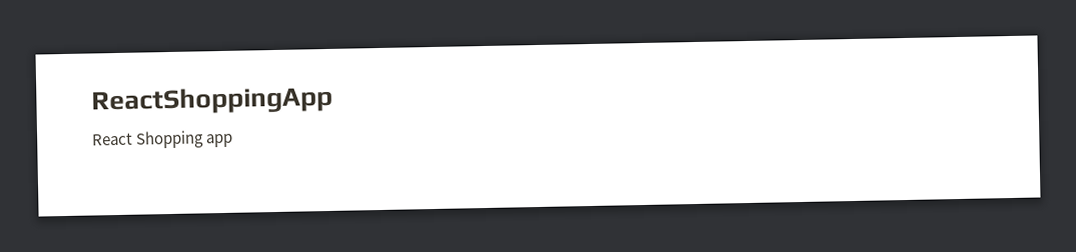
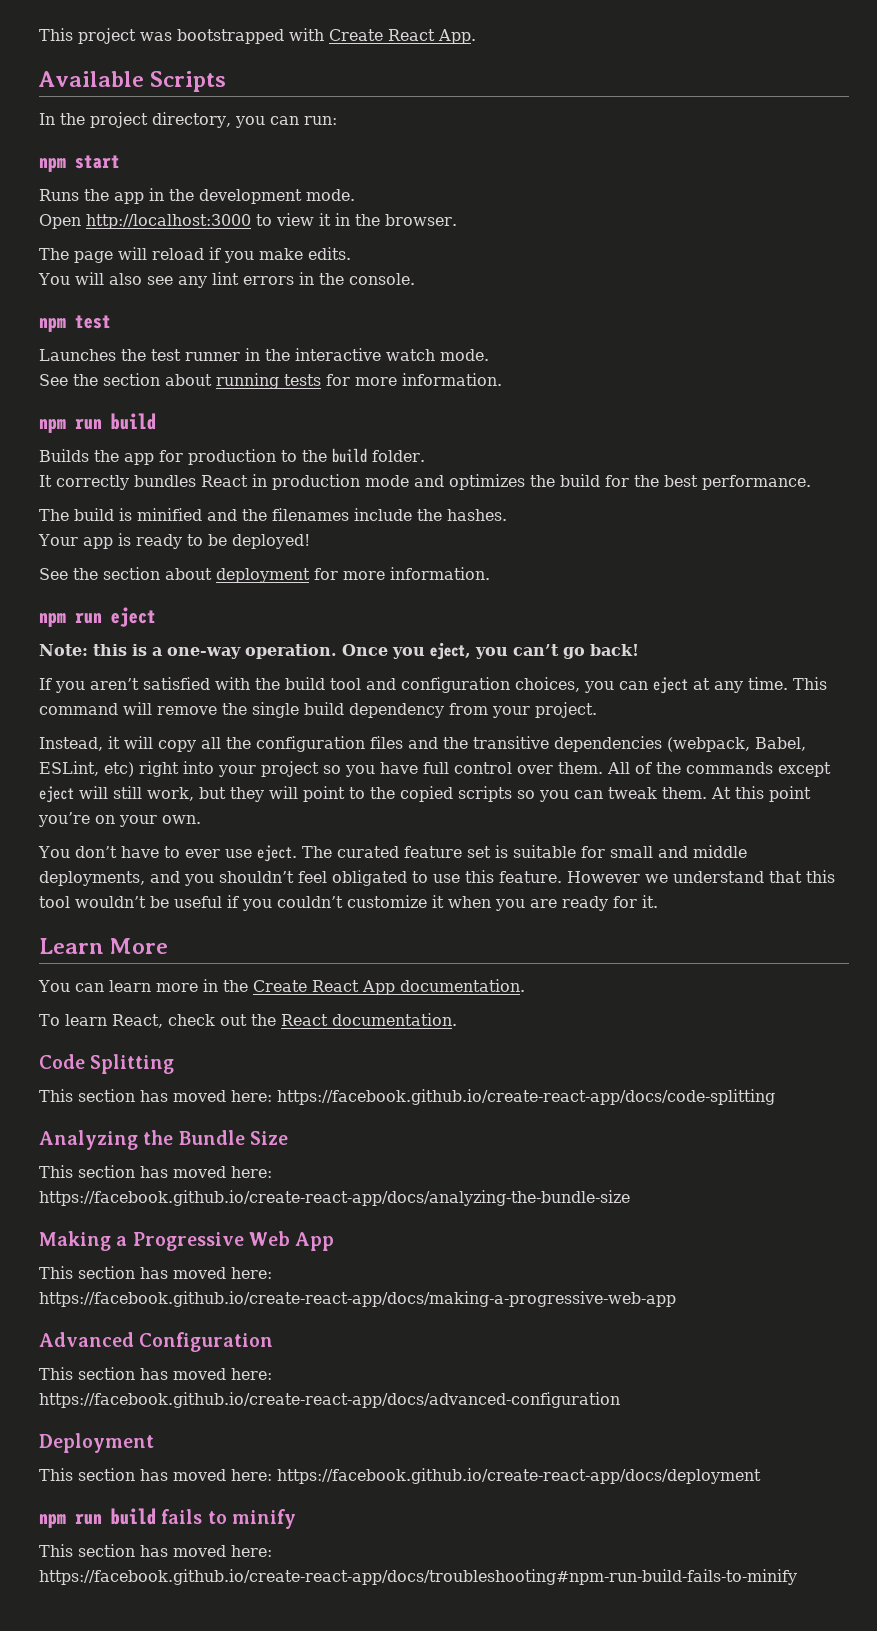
- ReactShoppingApp
- React Shopping app
+ This project was bootstrapped with Create React App.
+ Available Scripts
+ In the project directory, you can run:
+ npm start
+ Runs the app in the development mode.
+ Open http://localhost:3000 to view it in the browser.
+ The page will reload if you make edits.
+ You will also see any lint errors in the console.
+ npm test
+ Launches the test runner in the interactive watch mode.
+ See the section about running tests for more information.
+ npm run build
+ Builds the app for production to the build folder.
+ It correctly bundles React in production mode and optimizes the build for the best performance.
+ The build is minified and the filenames include the hashes.
+ Your app is ready to be deployed!
+ See the section about deployment for more information.
+ npm run eject
+ Note: this is a one-way operation. Once you eject, you can’t go back!
+ If you aren’t satisfied with the build tool and configuration choices, you can eject at any time. This command will remove the single build dependency from your project.
+ Instead, it will copy all the configuration files and the transitive dependencies (webpack, Babel, ESLint, etc) right into your project so you have full control over them. All of the commands except eject will still work, but they will point to the copied scripts so you can tweak them. At this point you’re on your own.
+ You don’t have to ever use eject. The curated feature set is suitable for small and middle deployments, and you shouldn’t feel obligated to use this feature. However we understand that this tool wouldn’t be useful if you couldn’t customize it when you are ready for it.
+ Learn More
+ You can learn more in the Create React App documentation.
+ To learn React, check out the React documentation.
+ Code Splitting
+ This section has moved here: https://facebook.github.io/create-react-app/docs/code-splitting
+ Analyzing the Bundle Size
+ This section has moved here: https://facebook.github.io/create-react-app/docs/analyzing-the-bundle-size
+ Making a Progressive Web App
+ This section has moved here: https://facebook.github.io/create-react-app/docs/making-a-progressive-web-app
+ Advanced Configuration
+ This section has moved here: https://facebook.github.io/create-react-app/docs/advanced-configuration
+ Deployment
+ This section has moved here: https://facebook.github.io/create-react-app/docs/deployment
+ npm run build fails to minify
+ This section has moved here: https://facebook.github.io/create-react-app/docs/troubleshooting#npm-run-build-fails-to-minify

